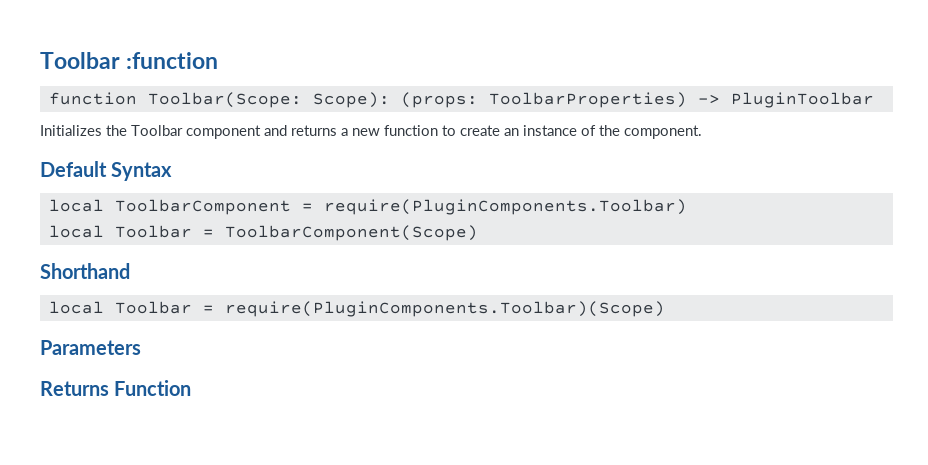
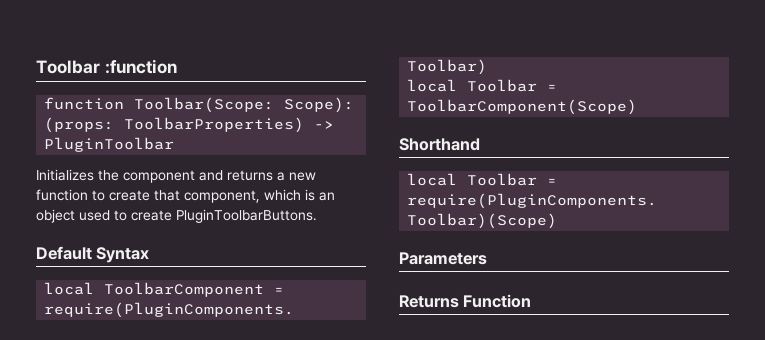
- Initializes the Toolbar component and returns a new function to create an instance of the component.
+ Initializes the component and returns a new function to create that component, which is an object used to create PluginToolbarButtons.

